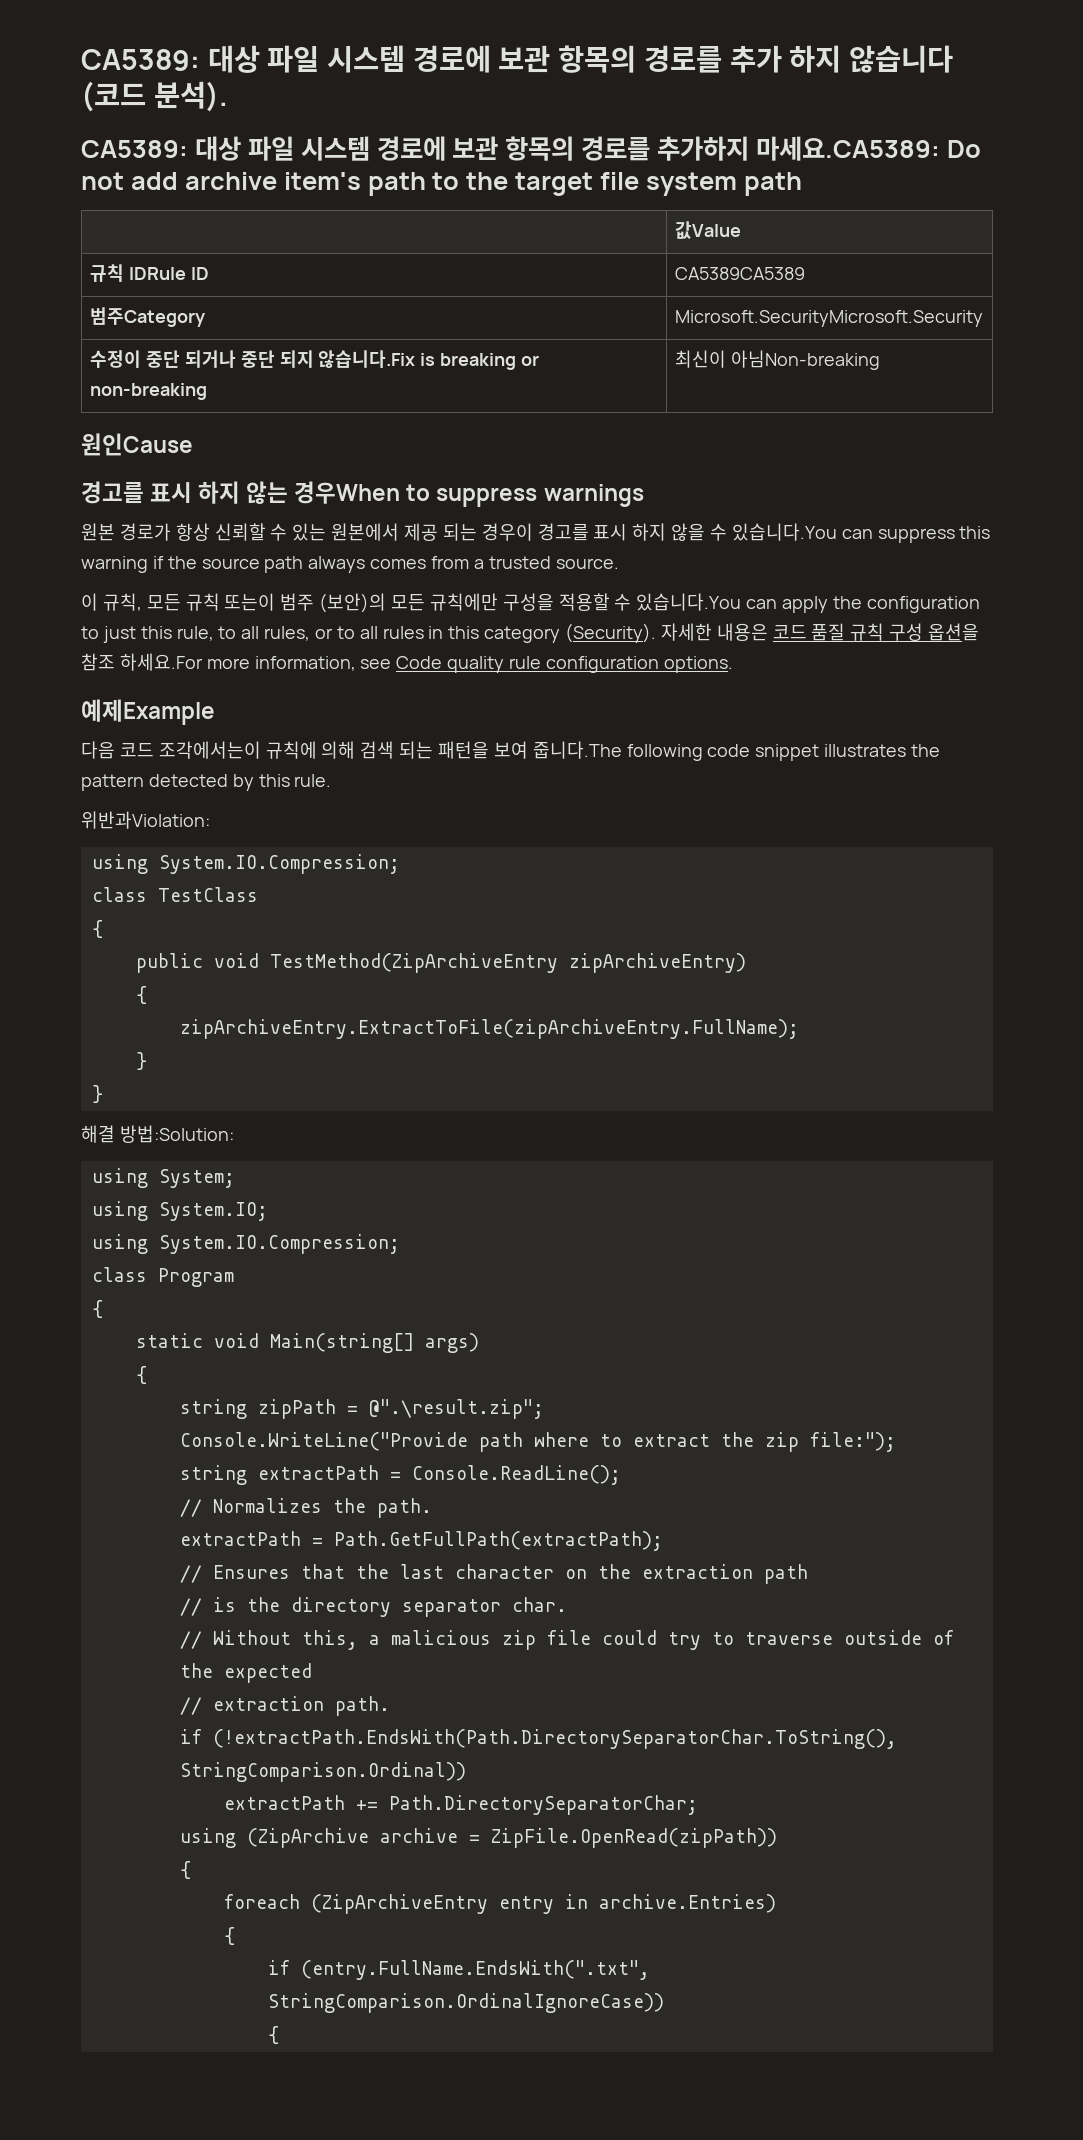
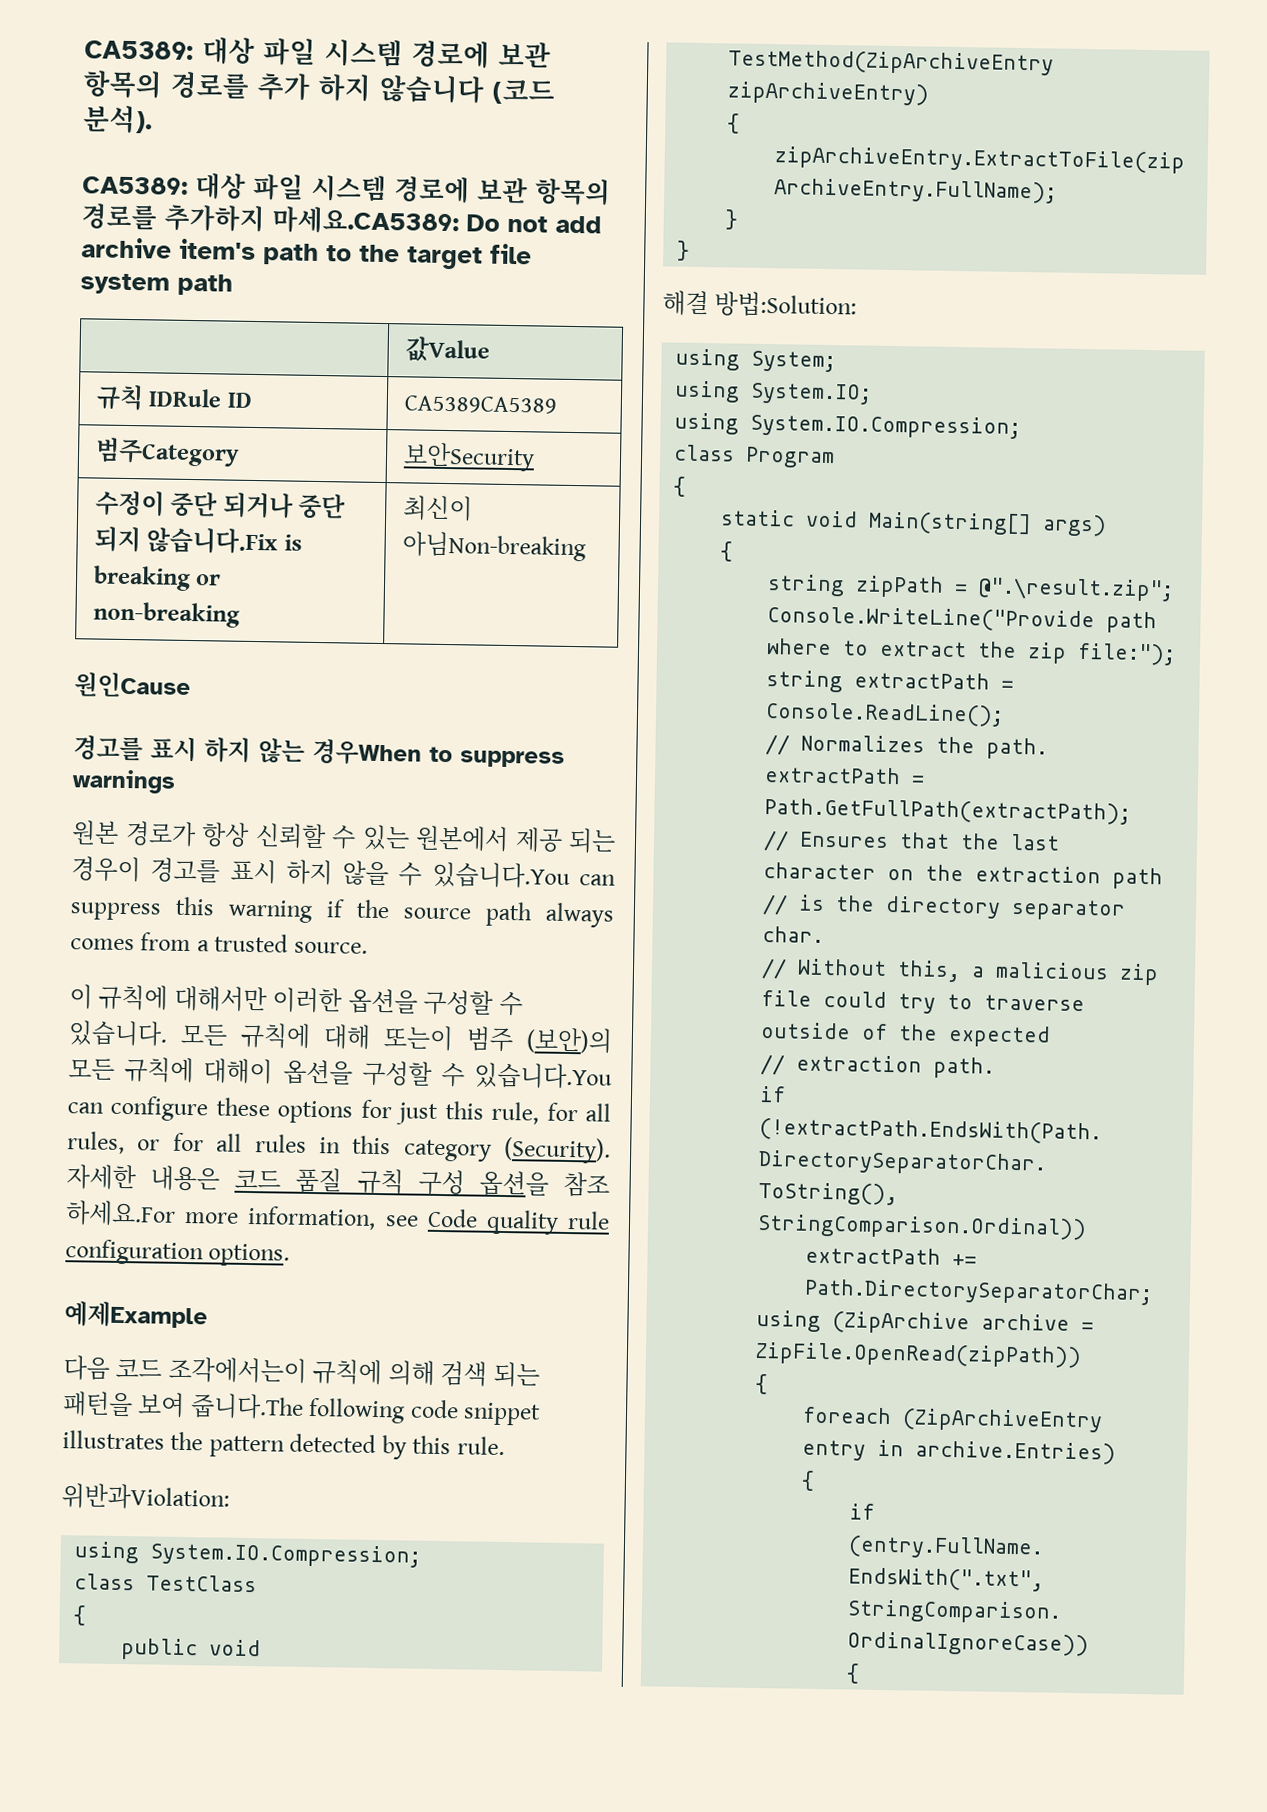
- 범주Category | Microsoft.SecurityMicrosoft.Security
+ 범주Category | 보안Security
- 이 규칙, 모든 규칙 또는이 범주 (보안)의 모든 규칙에만 구성을 적용할 수 있습니다.You can apply the configuration to just this rule, to all rules, or to all rules in this category (Security).
+ 이 규칙에 대해서만 이러한 옵션을 구성할 수 있습니다. 모든 규칙에 대해 또는이 범주 (보안)의 모든 규칙에 대해이 옵션을 구성할 수 있습니다.You can configure these options for just this rule, for all rules, or for all rules in this category (Security).

